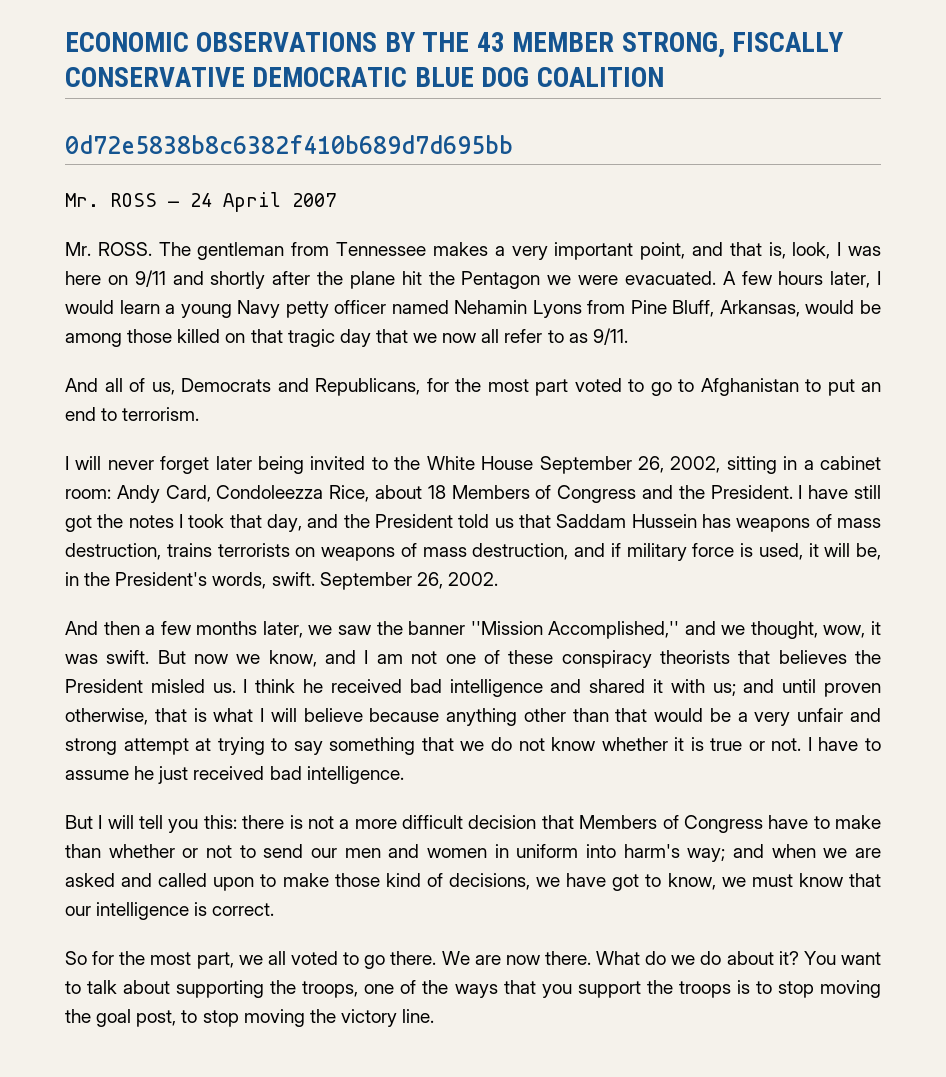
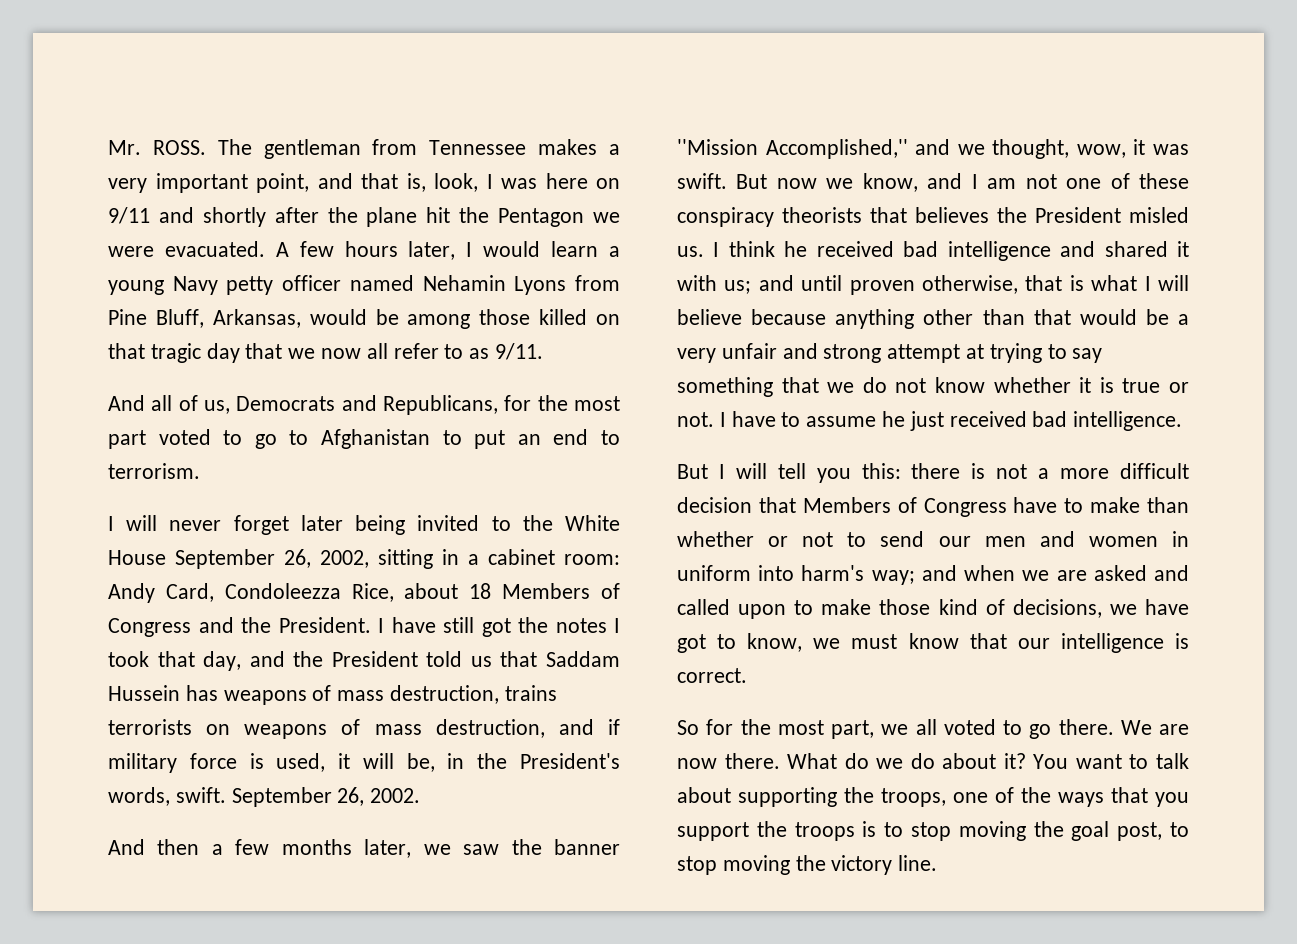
- ECONOMIC OBSERVATIONS BY THE 43 MEMBER STRONG, FISCALLY CONSERVATIVE DEMOCRATIC BLUE DOG COALITION
- 0d72e5838b8c6382f410b689d7d695bb
- Mr. ROSS — 24 April 2007

